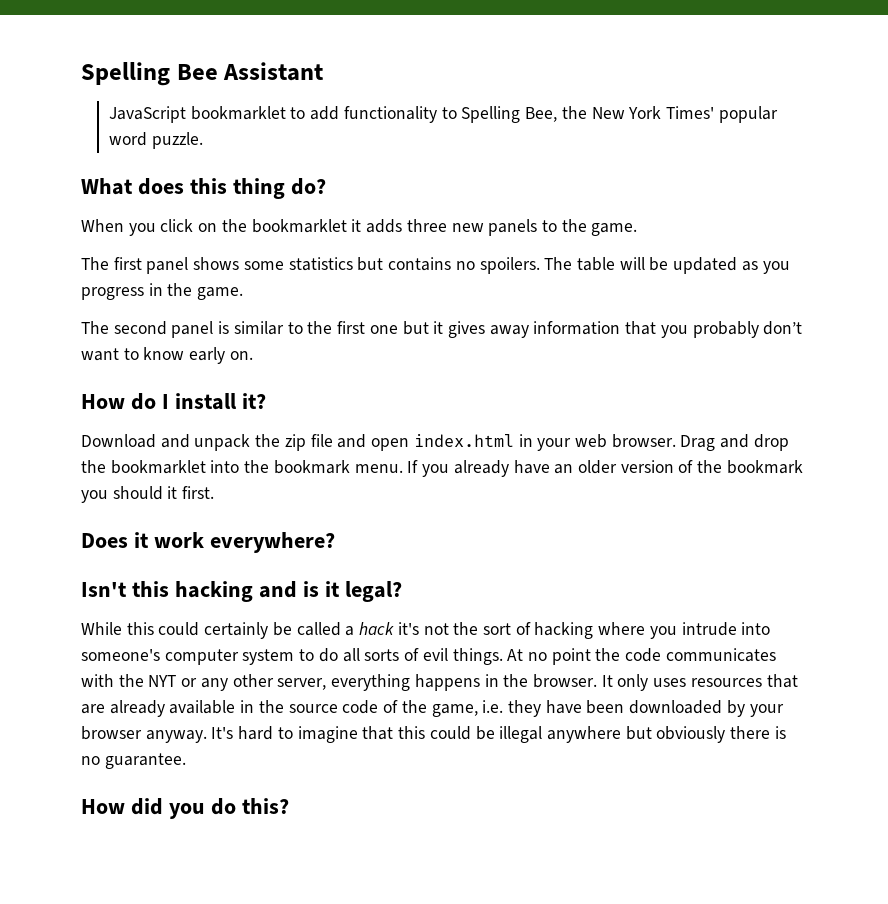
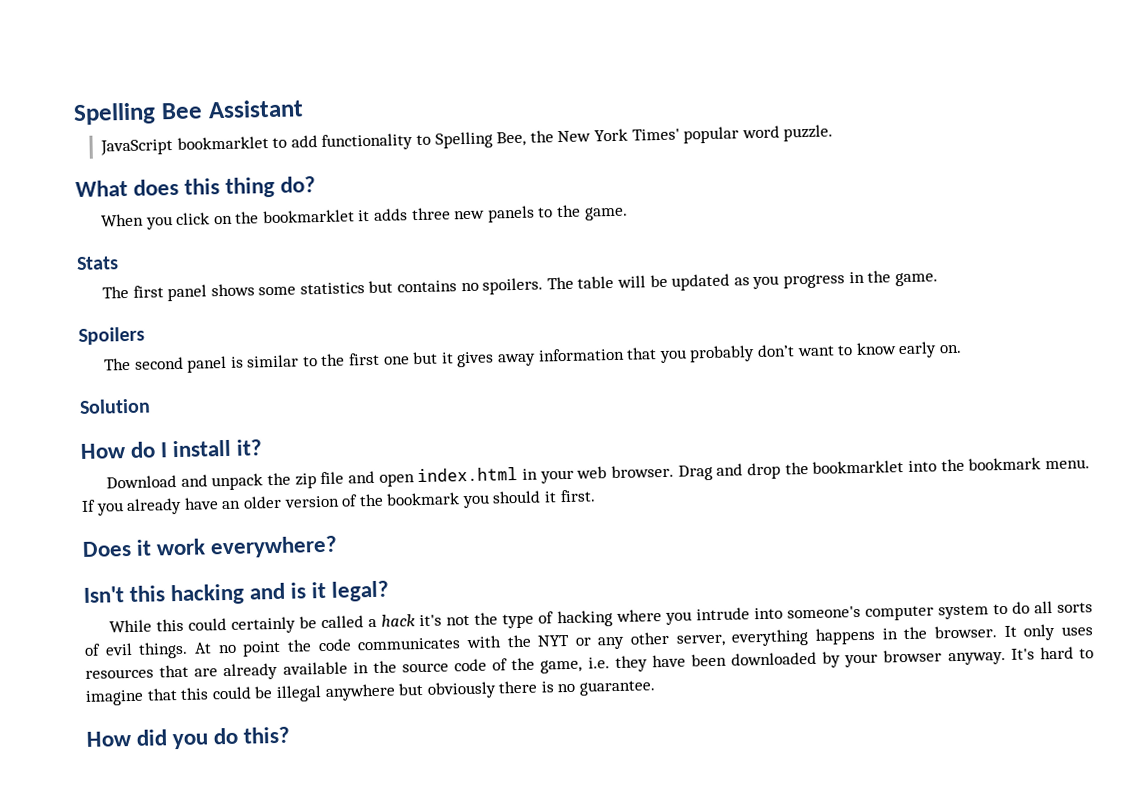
+ Stats
+ Spoilers
+ Solution
- While this could certainly be called a hack it's not the sort of hacking where you intrude into someone's computer system to do all sorts of evil things.
+ While this could certainly be called a hack it's not the type of hacking where you intrude into someone's computer system to do all sorts of evil things.

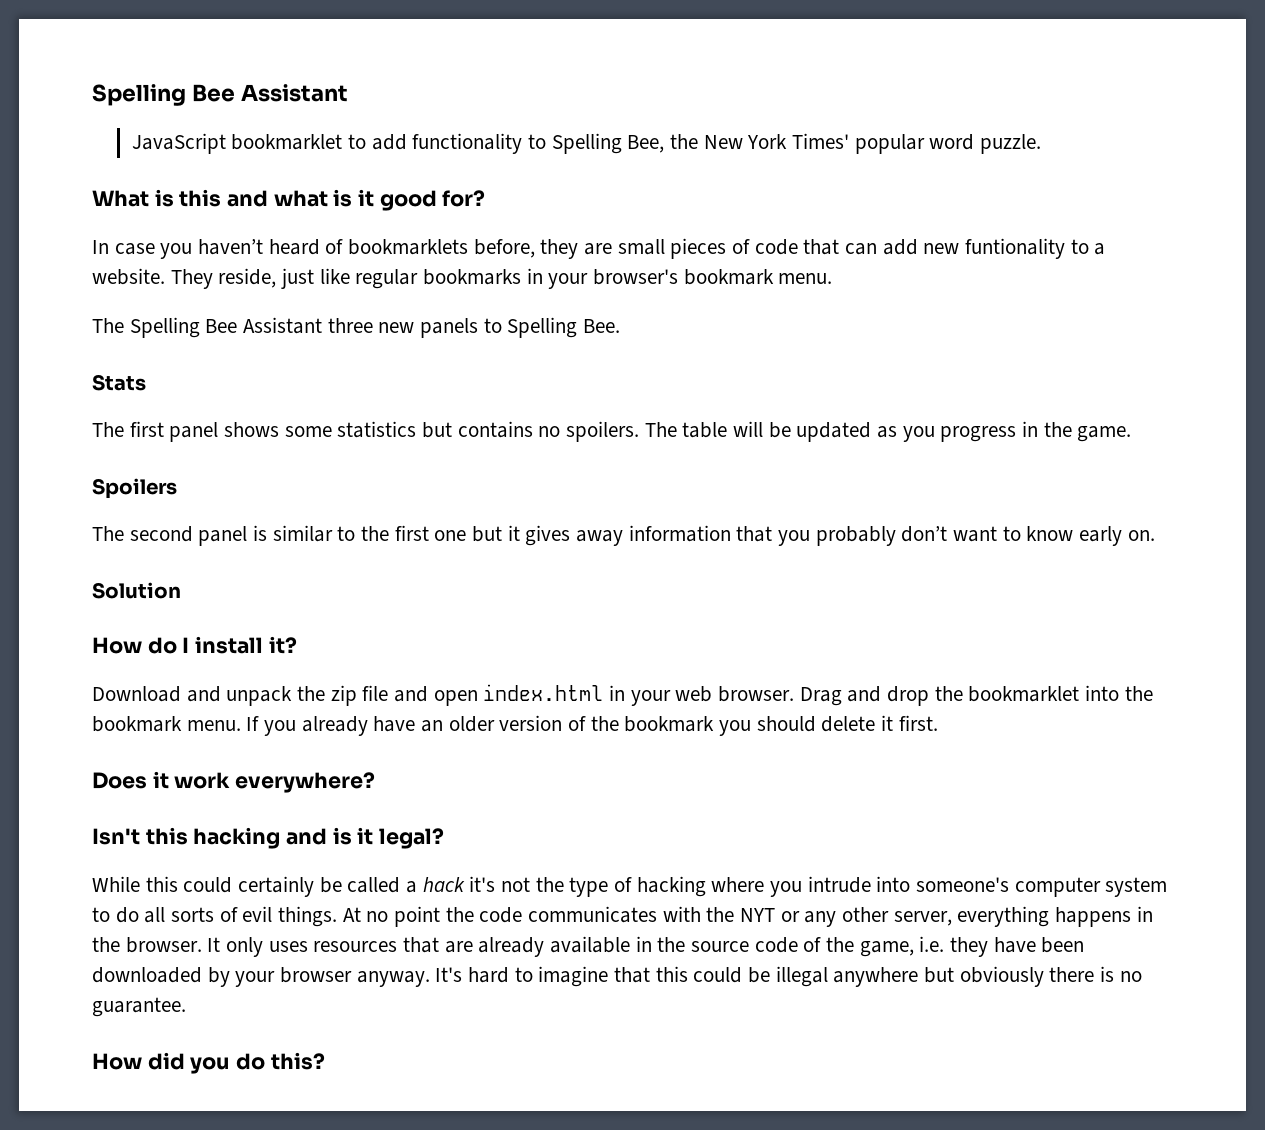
- What does this thing do?
- When you click on the bookmarklet it adds three new panels to the game.
+ What is this and what is it good for?
+ In case you haven’t heard of bookmarklets before, they are small pieces of code that can add new funtionality to a website. They reside, just like regular bookmarks in your browser's bookmark menu.
+ The Spelling Bee Assistant three new panels to Spelling Bee.
- If you already have an older version of the bookmark you should it first.
+ If you already have an older version of the bookmark you should delete it first.

